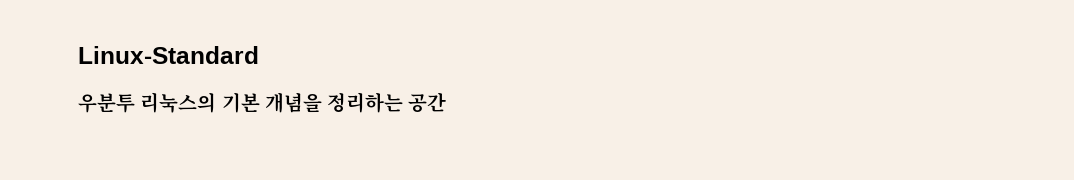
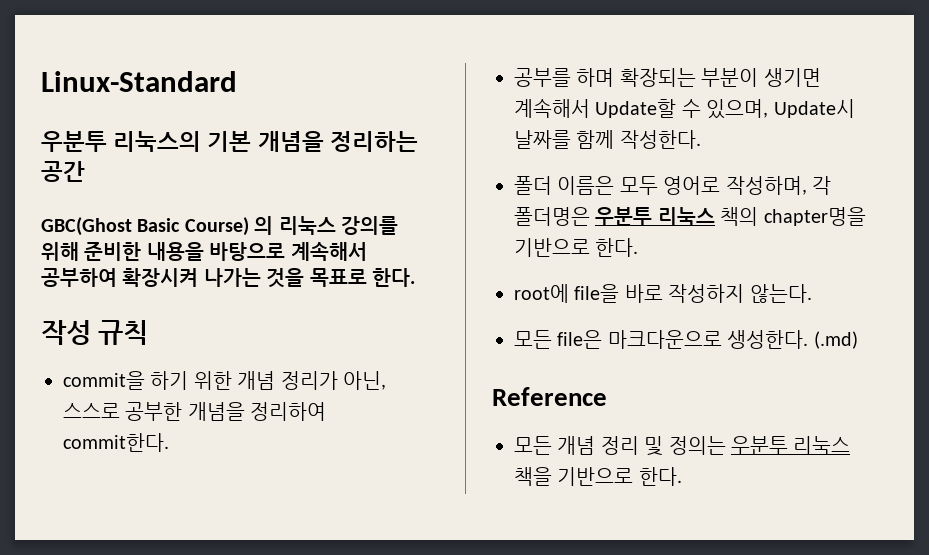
+ GBC(Ghost Basic Course) 의 리눅스 강의를 위해 준비한 내용을 바탕으로 계속해서 공부하여 확장시켜 나가는 것을 목표로 한다.
+ 작성 규칙
+ commit을 하기 위한 개념 정리가 아닌, 스스로 공부한 개념을 정리하여 commit한다.
+ 공부를 하며 확장되는 부분이 생기면 계속해서 Update할 수 있으며, Update시 날짜를 함께 작성한다.
+ 폴더 이름은 모두 영어로 작성하며, 각 폴더명은 우분투 리눅스 책의 chapter명을 기반으로 한다.
+ root에 file을 바로 작성하지 않는다.
+ 모든 file은 마크다운으로 생성한다. (.md)
+ Reference
+ 모든 개념 정리 및 정의는 우분투 리눅스 책을 기반으로 한다.

